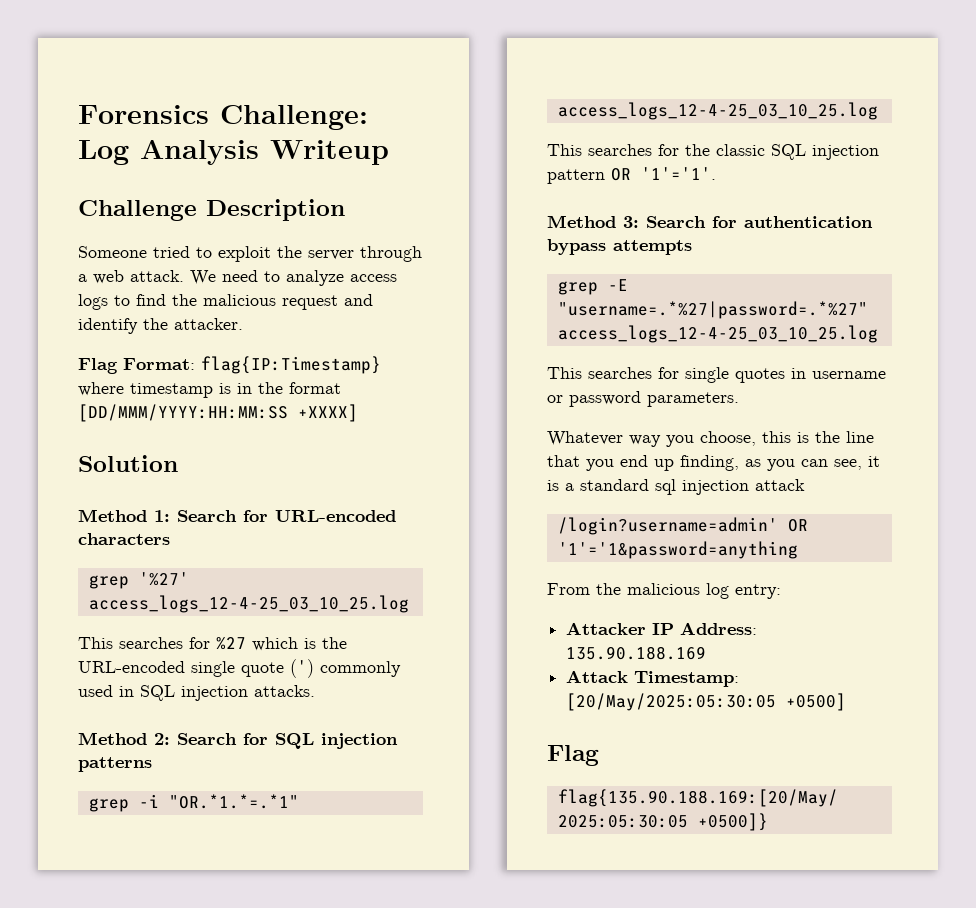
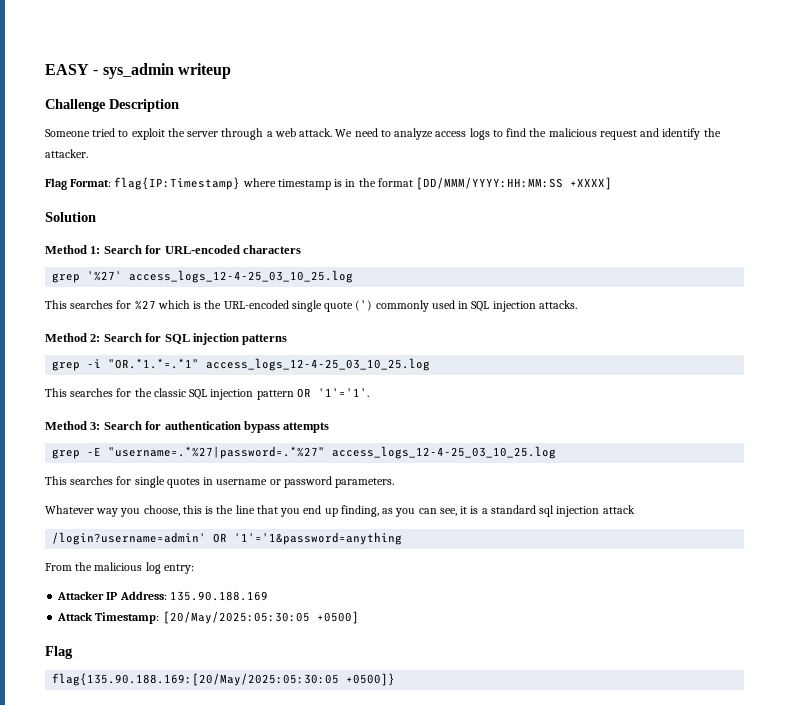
- Forensics Challenge: Log Analysis Writeup
+ EASY - sys_admin writeup

